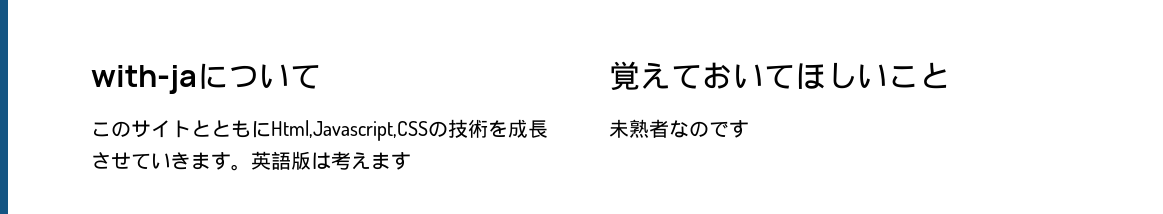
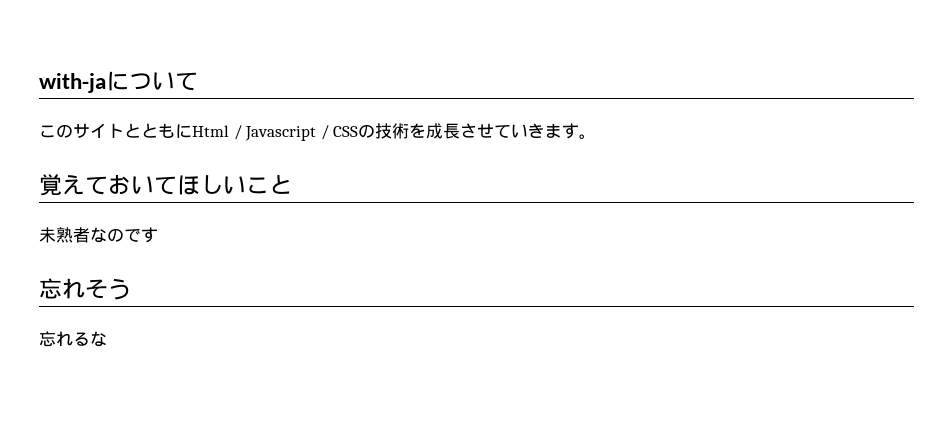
- このサイトとともにHtml,Javascript,CSSの技術を成長させていきます。英語版は考えます
+ このサイトとともにHtml / Javascript / CSSの技術を成長させていきます。
+ 忘れそう
+ 忘れるな

